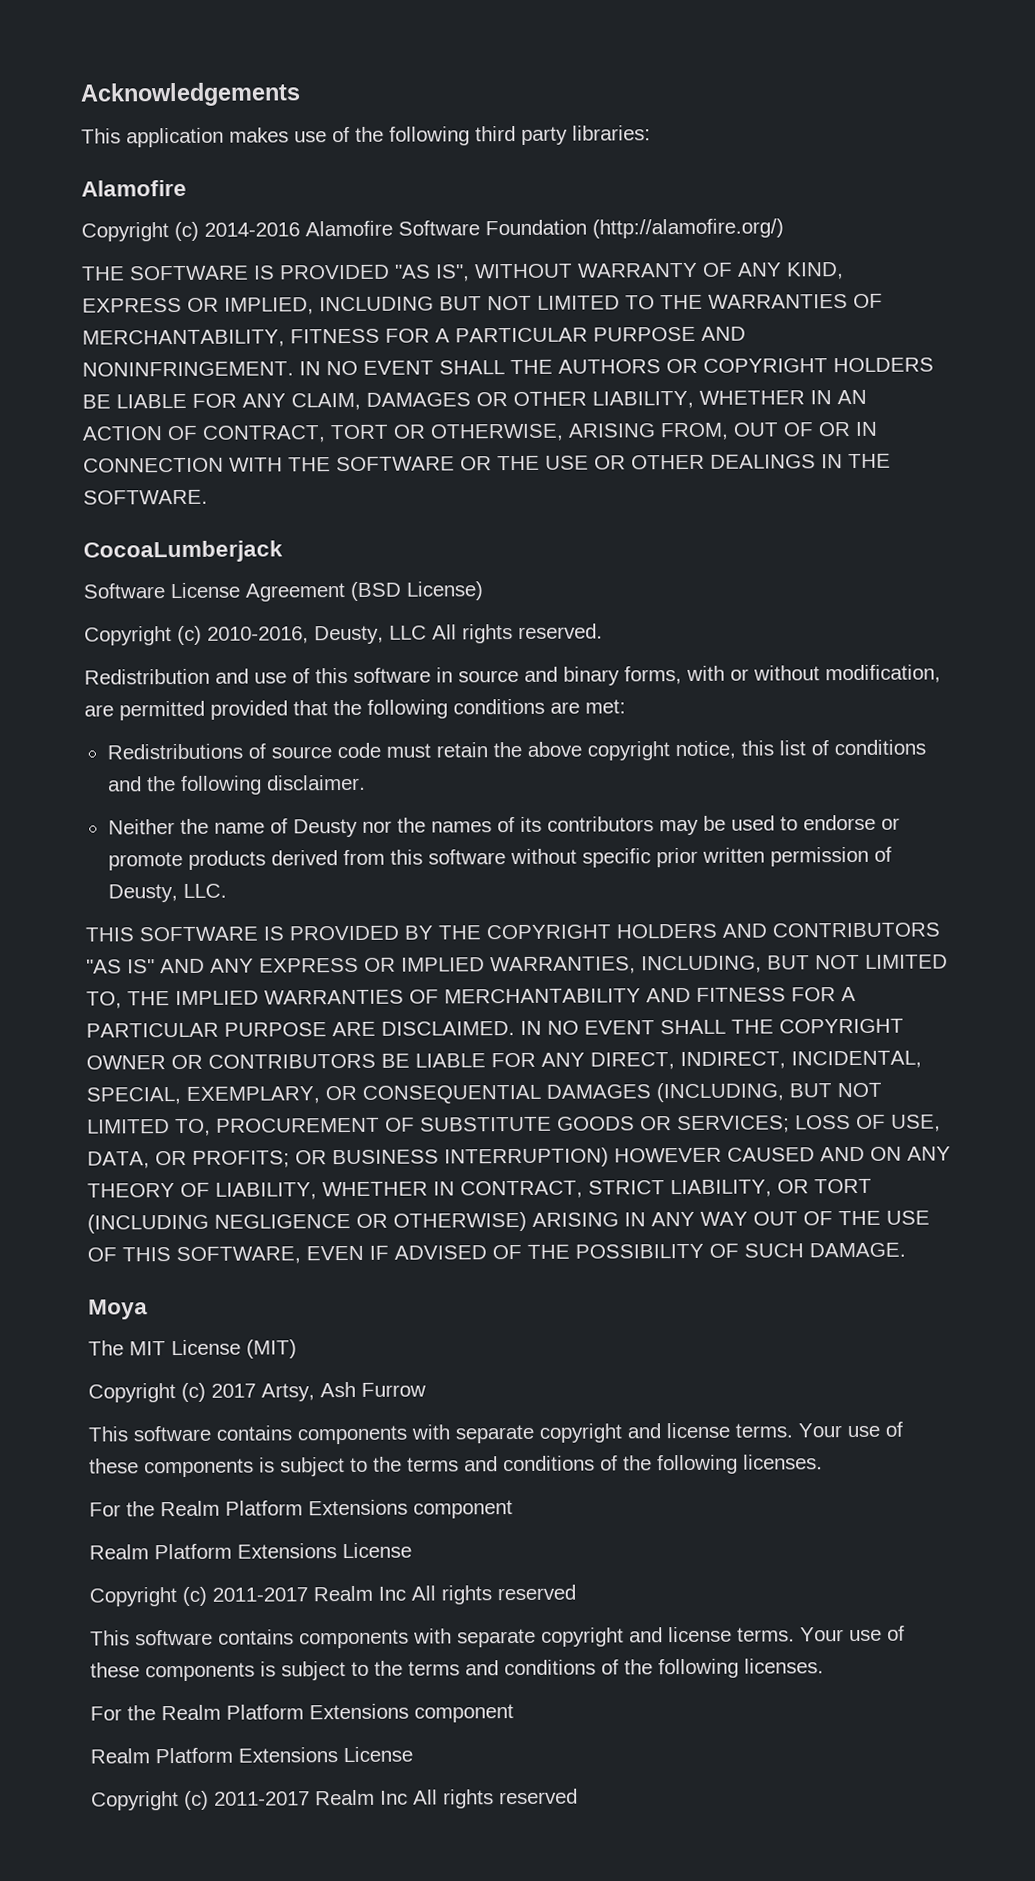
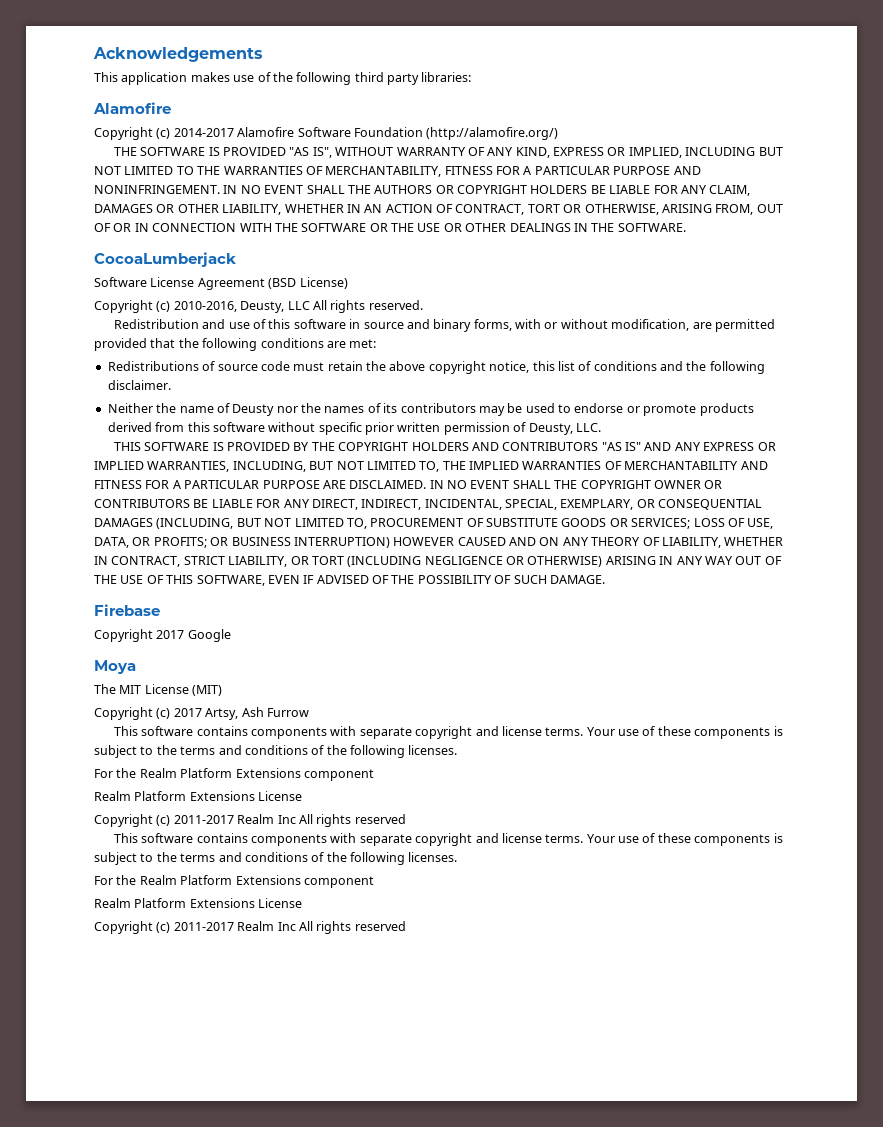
- Copyright (c) 2014-2016 Alamofire Software Foundation (http://alamofire.org/)
+ Copyright (c) 2014-2017 Alamofire Software Foundation (http://alamofire.org/)
+ Firebase
+ Copyright 2017 Google

